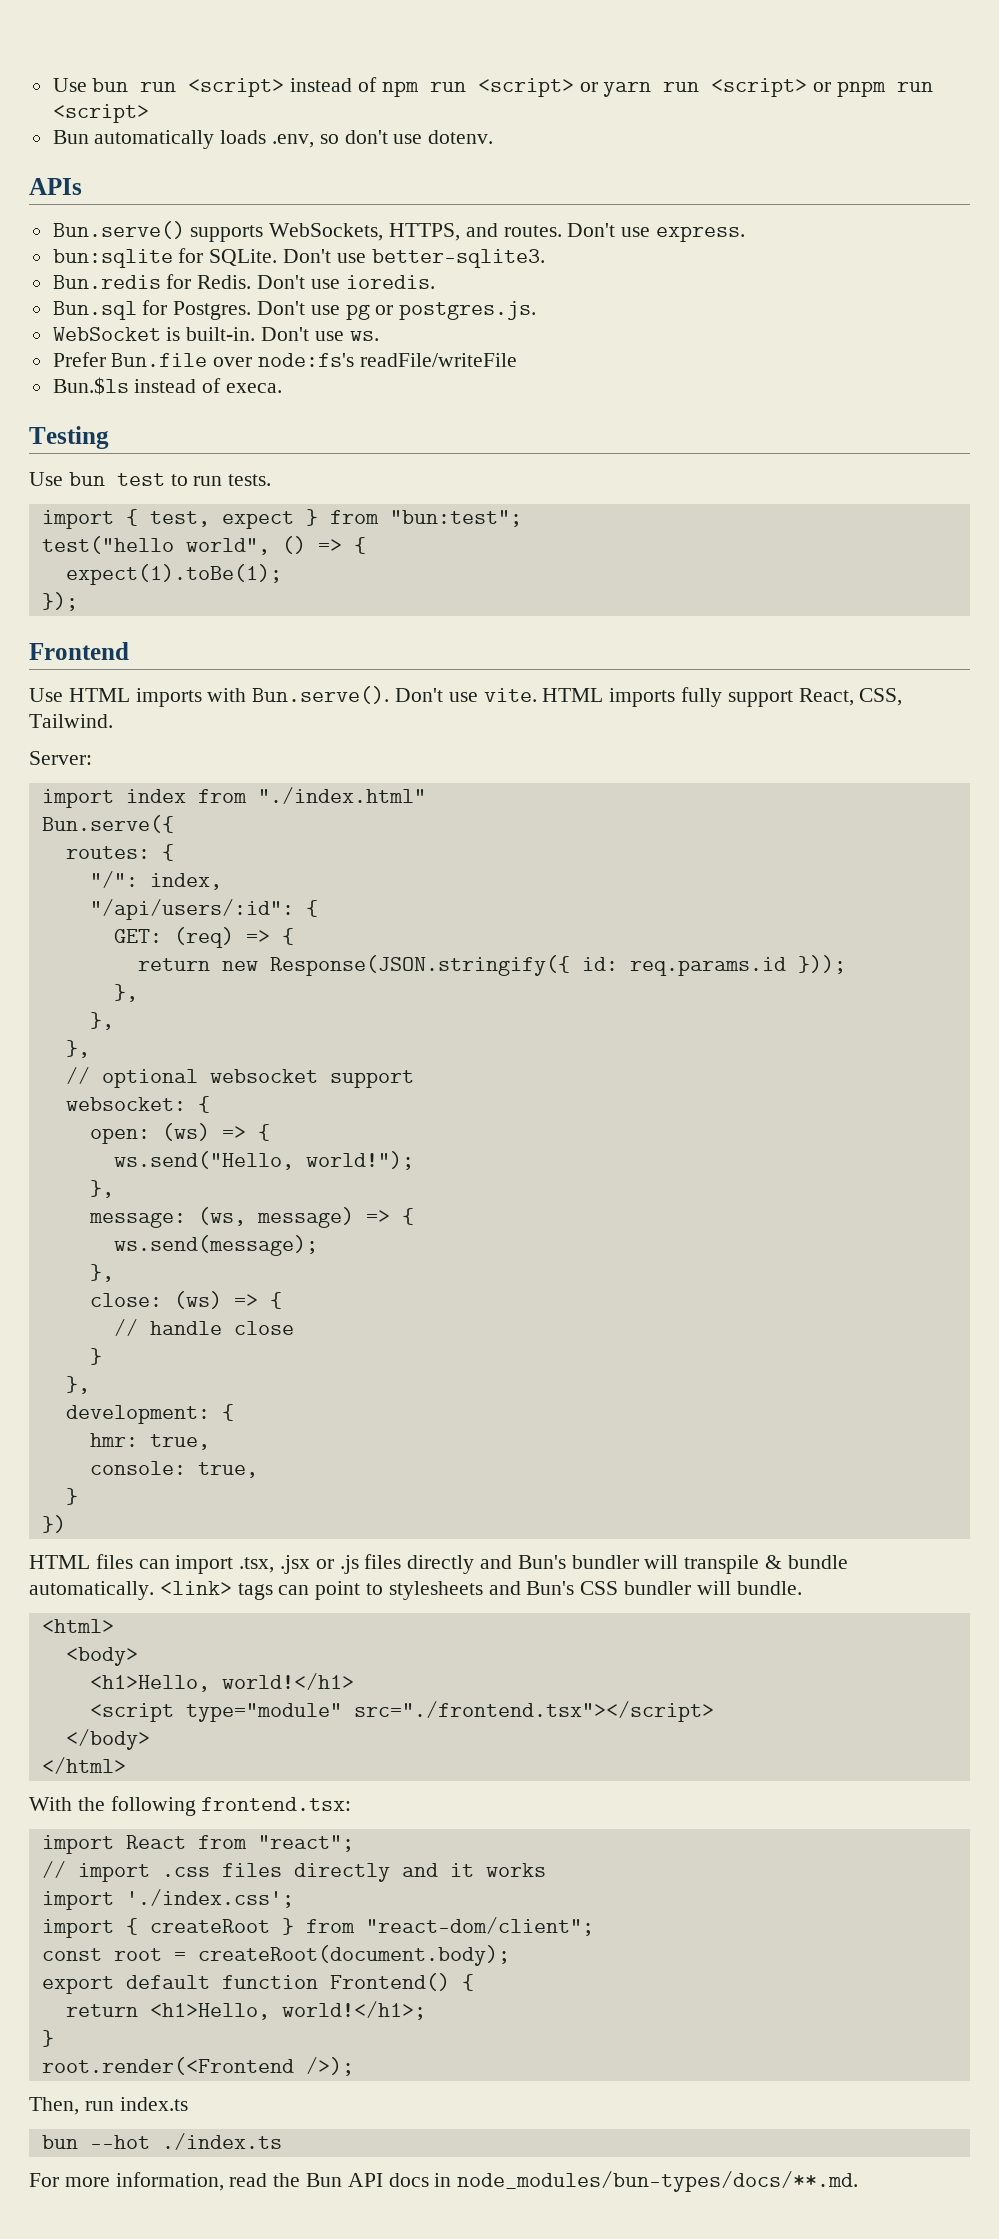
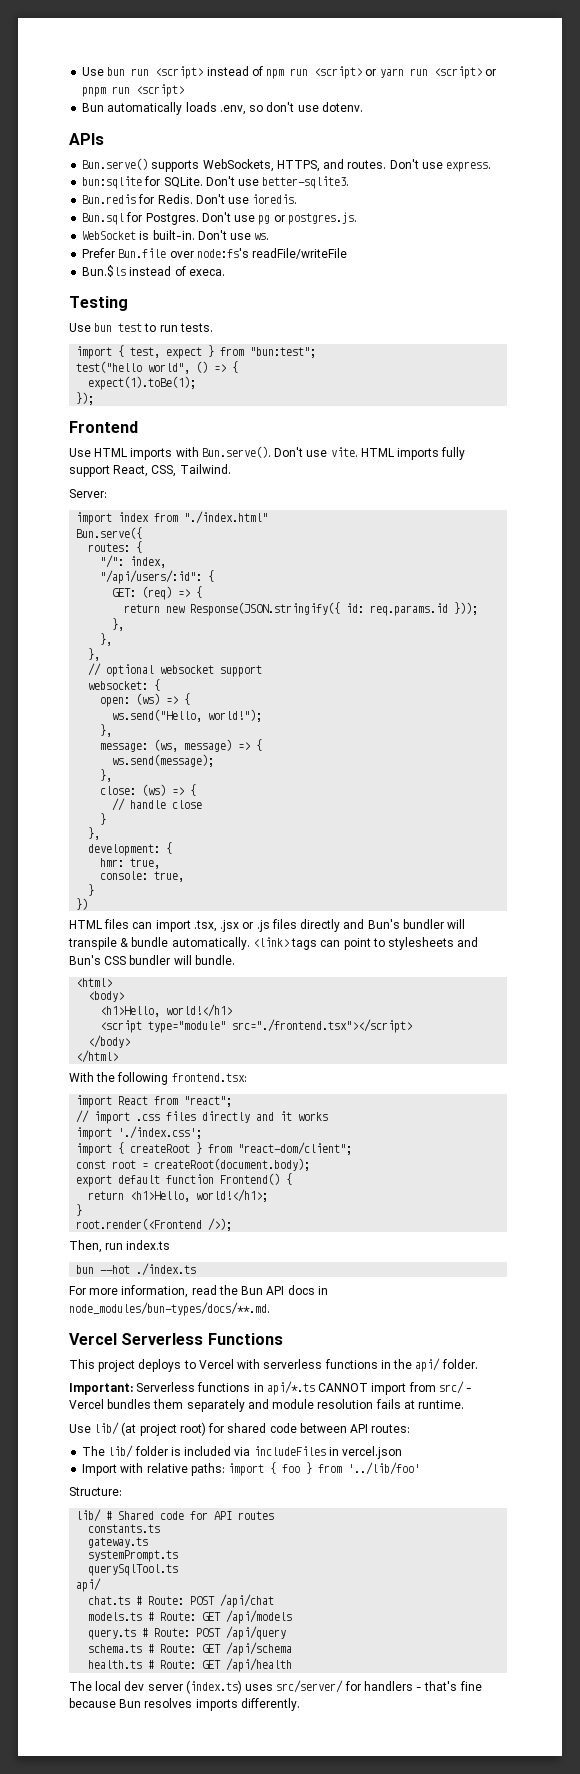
+ Vercel Serverless Functions
+ This project deploys to Vercel with serverless functions in the api/ folder.
+ Important: Serverless functions in api/*.ts CANNOT import from src/ - Vercel bundles them separately and module resolution fails at runtime.
+ Use lib/ (at project root) for shared code between API routes:
+ The lib/ folder is included via includeFiles in vercel.json
+ Import with relative paths: import { foo } from '../lib/foo'
+ Structure:
+ lib/ # Shared code for API routes
+ constants.ts
+ gateway.ts
+ systemPrompt.ts
+ querySqlTool.ts
+ api/
+ chat.ts # Route: POST /api/chat
+ models.ts # Route: GET /api/models
+ query.ts # Route: POST /api/query
+ schema.ts # Route: GET /api/schema
+ health.ts # Route: GET /api/health
+ The local dev server (index.ts) uses src/server/ for handlers - that's fine because Bun resolves imports differently.

